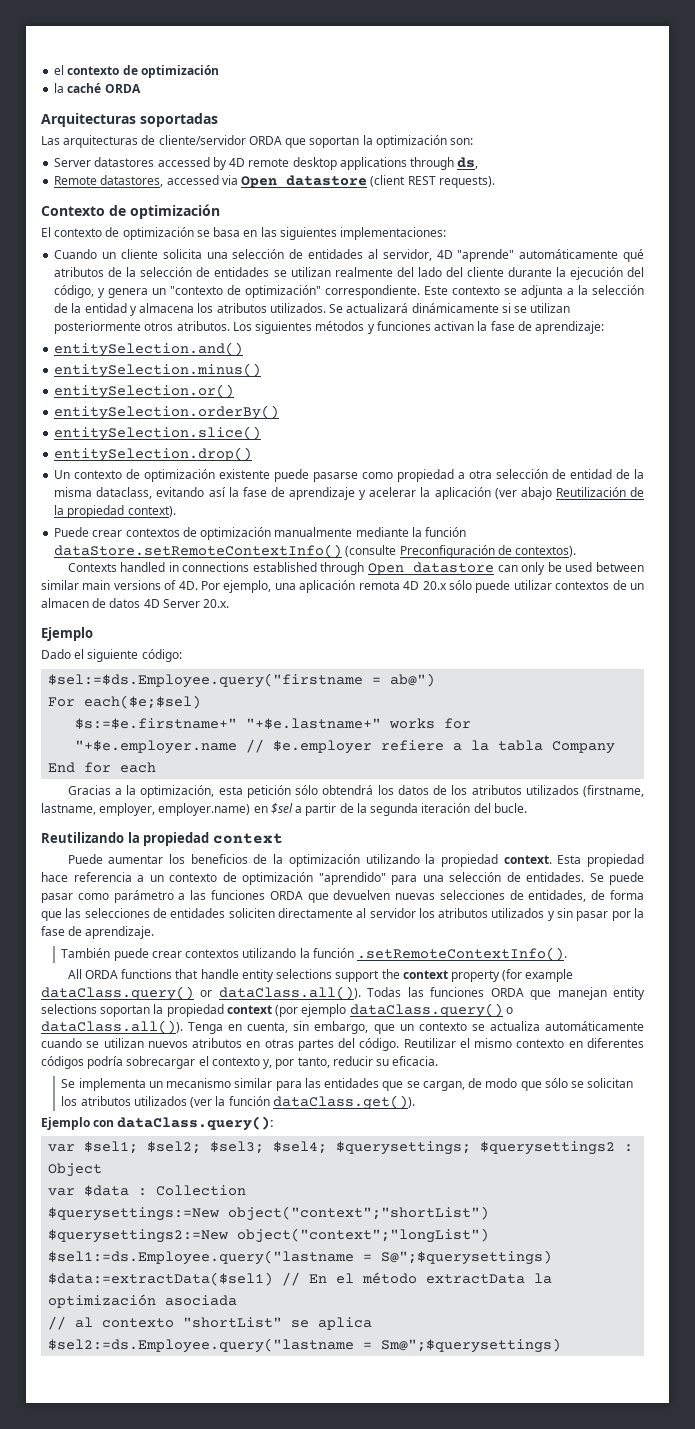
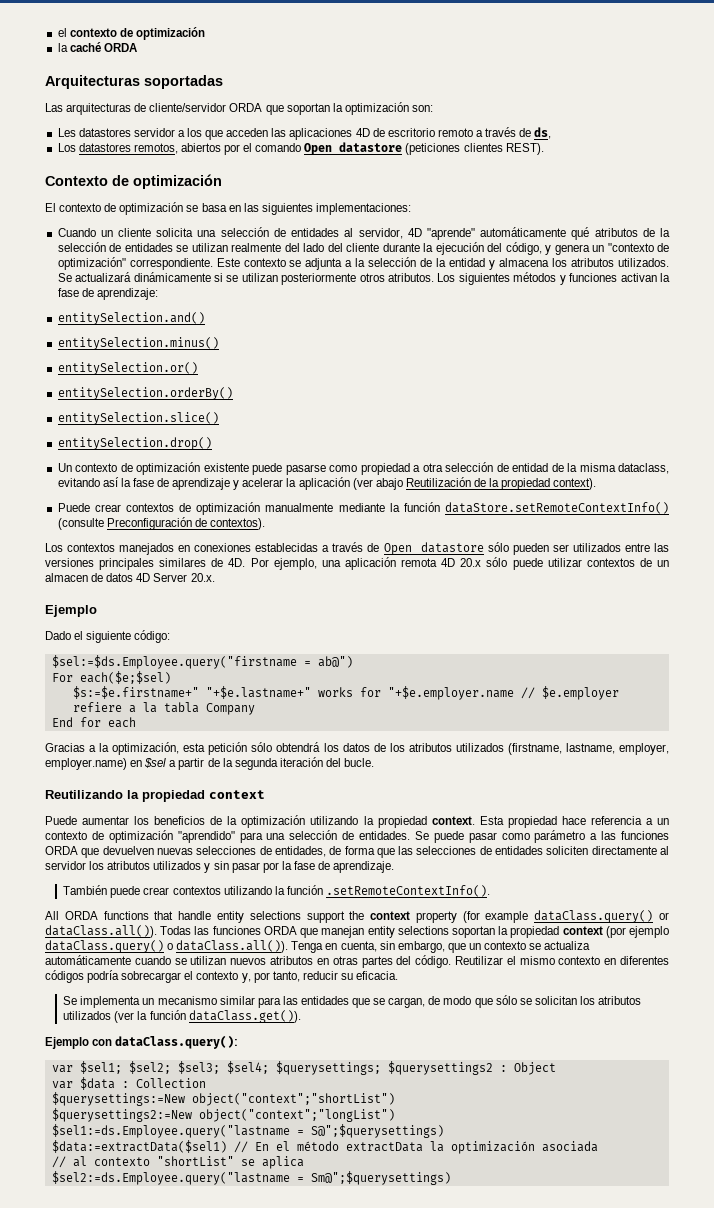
- Server datastores accessed by 4D remote desktop applications through ds,
- Remote datastores, accessed via Open datastore (client REST requests).
+ Les datastores servidor a los que acceden las aplicaciones 4D de escritorio remoto a través de ds,
+ Los datastores remotos, abiertos por el comando Open datastore (peticiones clientes REST).
- Contexts handled in connections established through Open datastore can only be used between similar main versions of 4D.
+ Los contextos manejados en conexiones establecidas a través de Open datastore sólo pueden ser utilizados entre las versiones principales similares de 4D.

